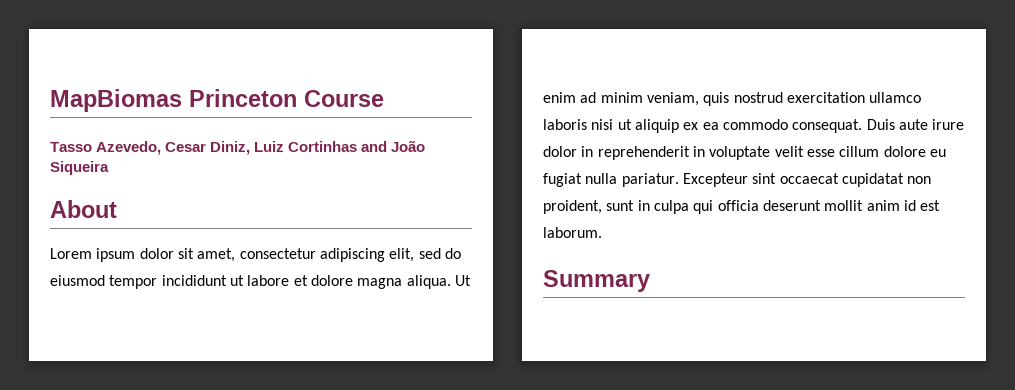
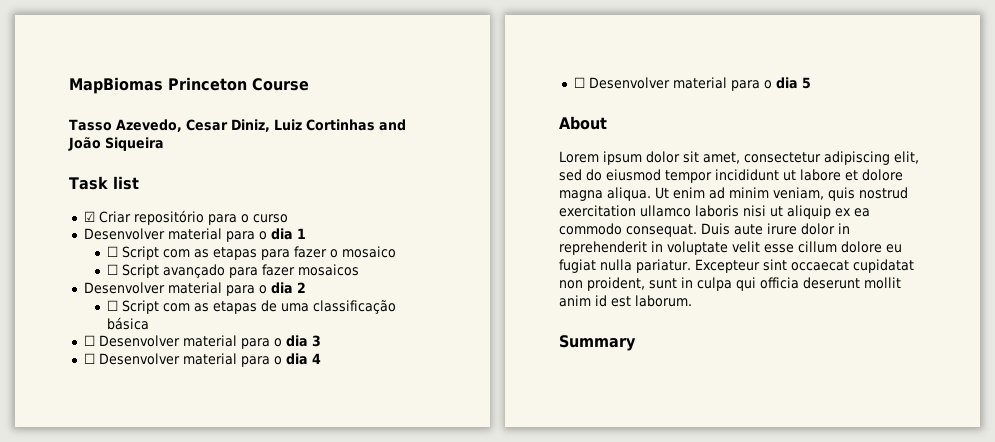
+ Task list
+ ☑ Criar repositório para o curso
+ Desenvolver material para o dia 1
+ ☐ Script com as etapas para fazer o mosaico
+ ☐ Script avançado para fazer mosaicos
+ Desenvolver material para o dia 2
+ ☐ Script com as etapas de uma classificação básica
+ ☐ Desenvolver material para o dia 3
+ ☐ Desenvolver material para o dia 4
+ ☐ Desenvolver material para o dia 5

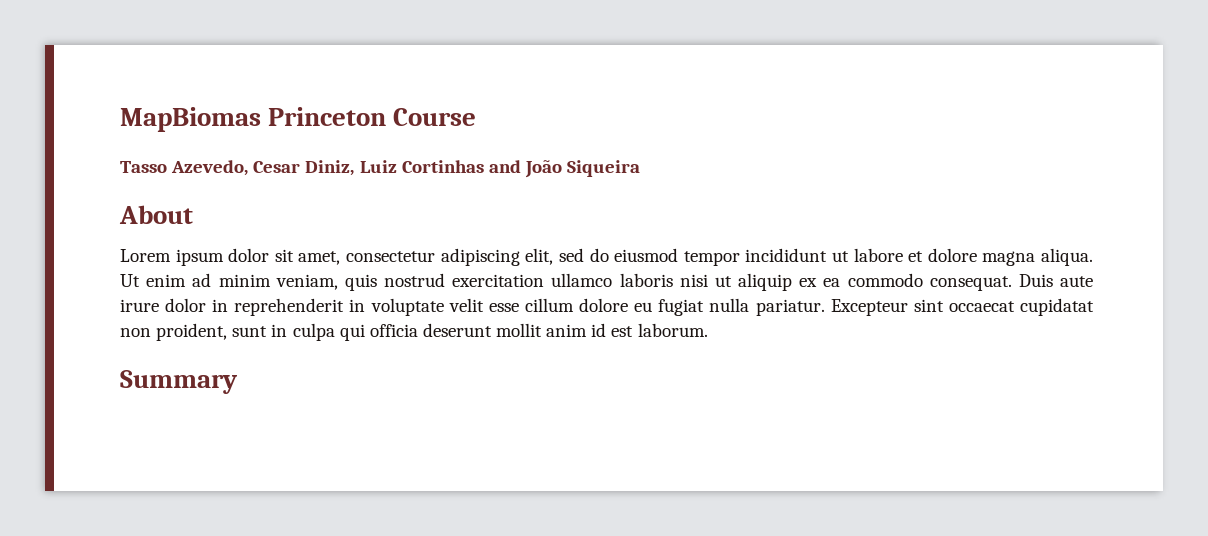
- Task list
- ☑ Criar repositório para o curso
- Desenvolver material para o dia 1
- ☐ Script com as etapas para fazer o mosaico
- ☐ Script avançado para fazer mosaicos
- Desenvolver material para o dia 2
- ☐ Script com as etapas de uma classificação básica
- ☐ Desenvolver material para o dia 3
- ☐ Desenvolver material para o dia 4
- ☐ Desenvolver material para o dia 5

